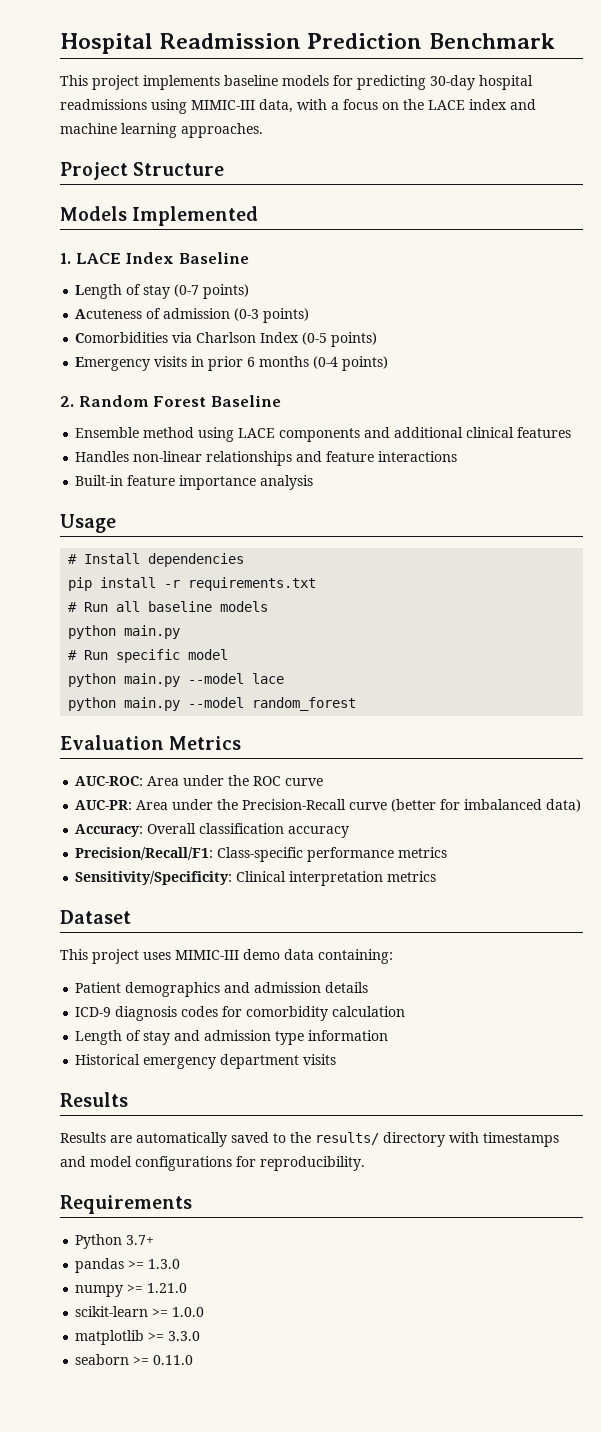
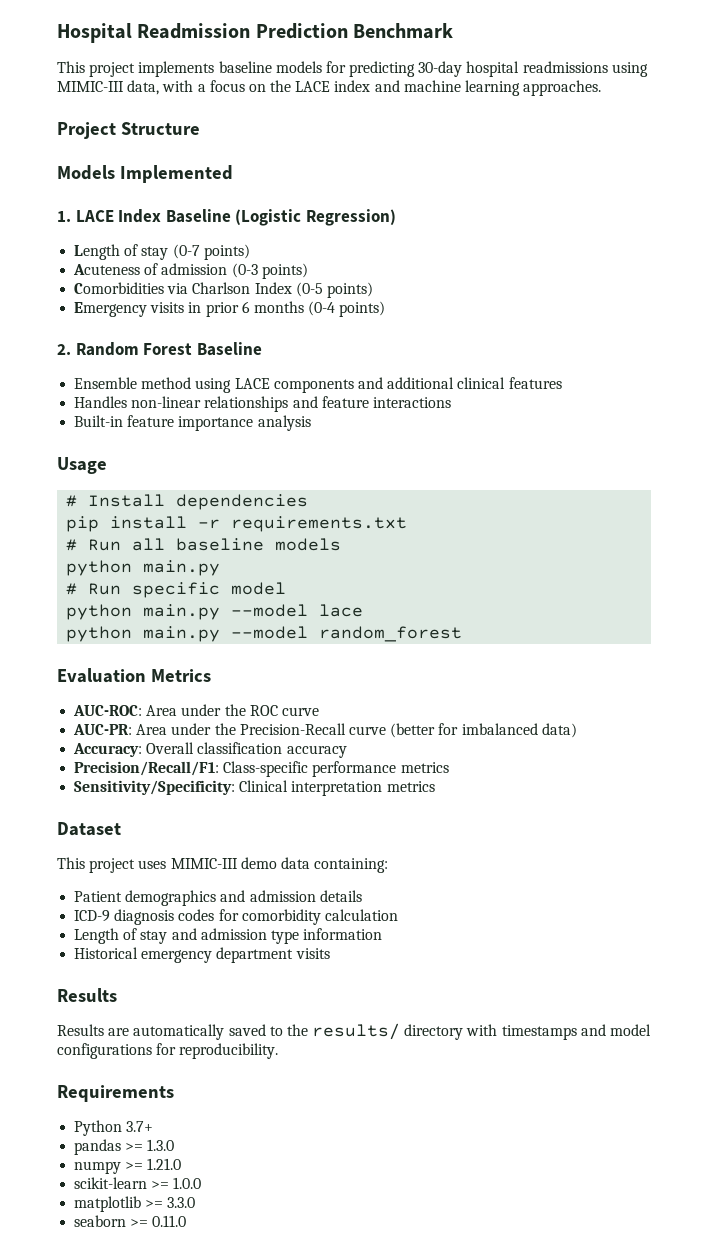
- 1. LACE Index Baseline
+ 1. LACE Index Baseline (Logistic Regression)

